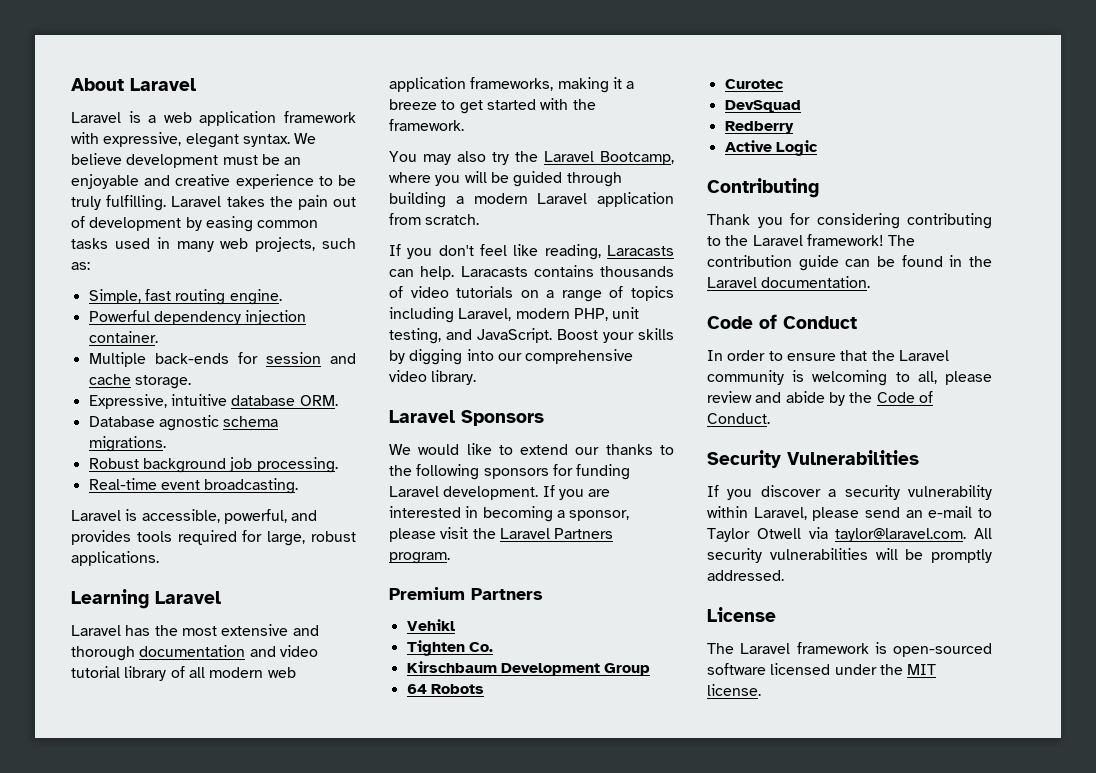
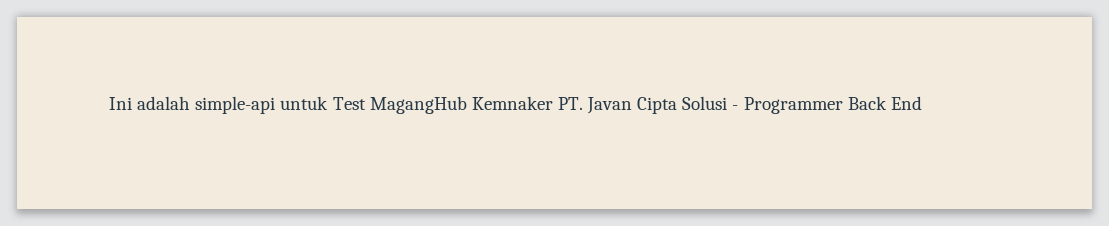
- About Laravel
- Laravel is a web application framework with expressive, elegant syntax. We believe development must be an enjoyable and creative experience to be truly fulfilling. Laravel takes the pain out of development by easing common tasks used in many web projects, such as:
- Simple, fast routing engine.
- Powerful dependency injection container.
- Multiple back-ends for session and cache storage.
- Expressive, intuitive database ORM.
- Database agnostic schema migrations.
- Robust background job processing.
- Real-time event broadcasting.
- Laravel is accessible, powerful, and provides tools required for large, robust applications.
- Learning Laravel
- Laravel has the most extensive and thorough documentation and video tutorial library of all modern web application frameworks, making it a breeze to get started with the framework.
- You may also try the Laravel Bootcamp, where you will be guided through building a modern Laravel application from scratch.
- If you don't feel like reading, Laracasts can help. Laracasts contains thousands of video tutorials on a range of topics including Laravel, modern PHP, unit testing, and JavaScript. Boost your skills by digging into our comprehensive video library.
- Laravel Sponsors
- We would like to extend our thanks to the following sponsors for funding Laravel development. If you are interested in becoming a sponsor, please visit the Laravel Partners program.
- Premium Partners
- Vehikl
- Tighten Co.
- Kirschbaum Development Group
- 64 Robots
- Curotec
- DevSquad
- Redberry
- Active Logic
- Contributing
- Thank you for considering contributing to the Laravel framework! The contribution guide can be found in the Laravel documentation.
- Code of Conduct
- In order to ensure that the Laravel community is welcoming to all, please review and abide by the Code of Conduct.
- Security Vulnerabilities
- If you discover a security vulnerability within Laravel, please send an e-mail to Taylor Otwell via taylor@laravel.com. All security vulnerabilities will be promptly addressed.
- License
- The Laravel framework is open-sourced software licensed under the MIT license.
+ Ini adalah simple-api untuk Test MagangHub Kemnaker PT. Javan Cipta Solusi - Programmer Back End

